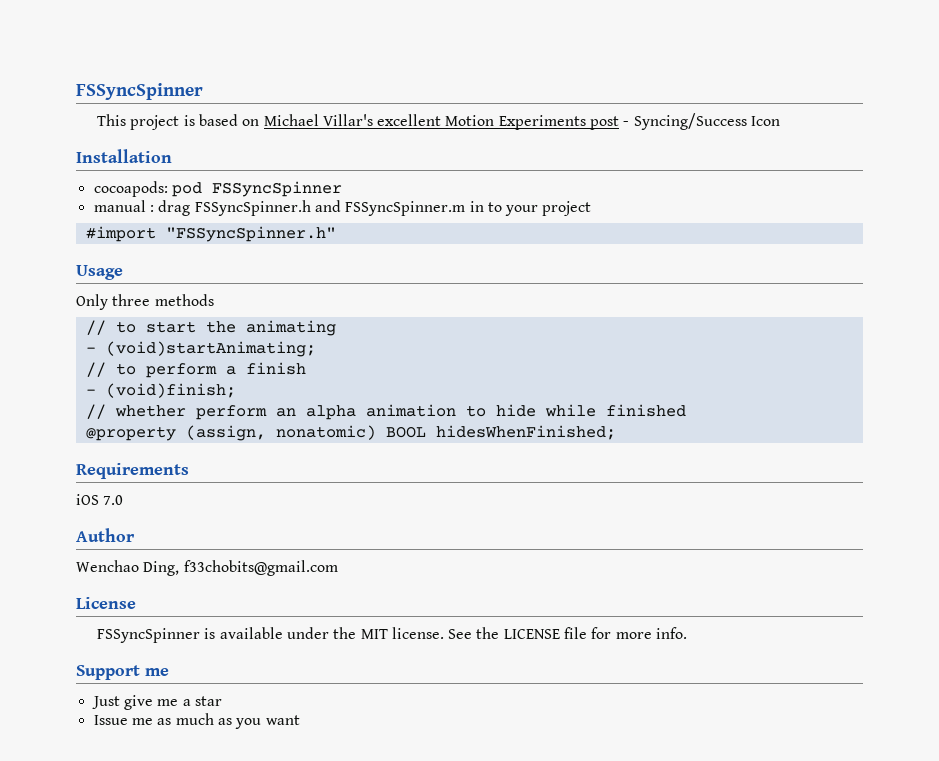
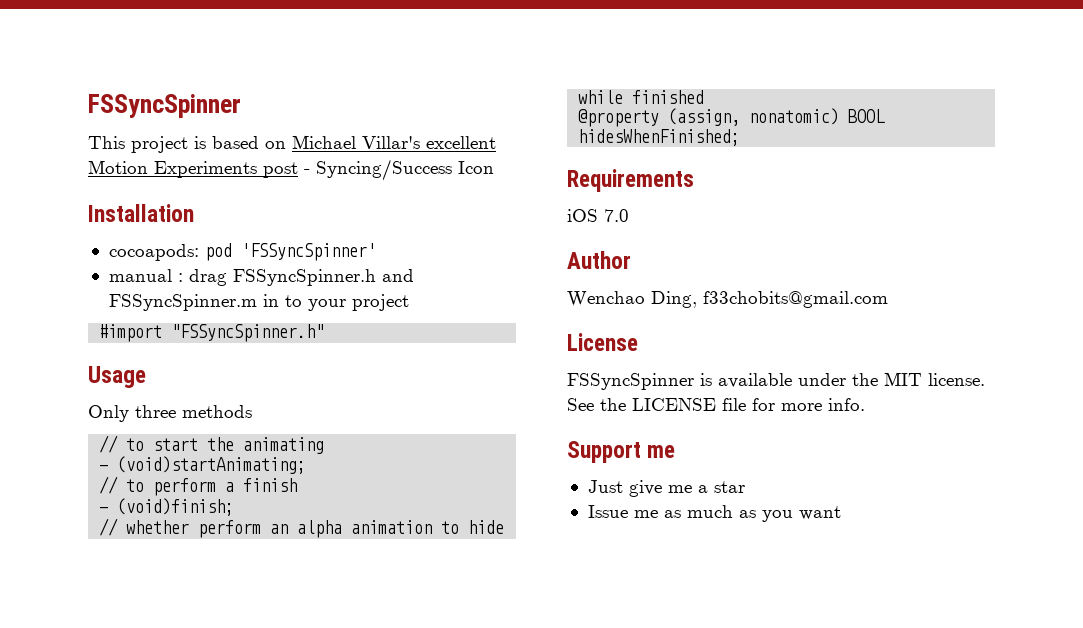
- cocoapods: pod FSSyncSpinner
+ cocoapods: pod 'FSSyncSpinner'

